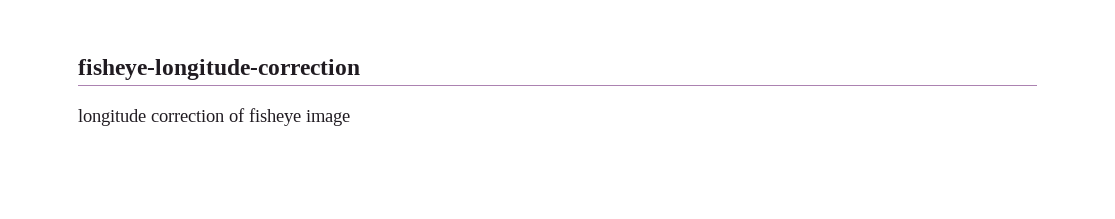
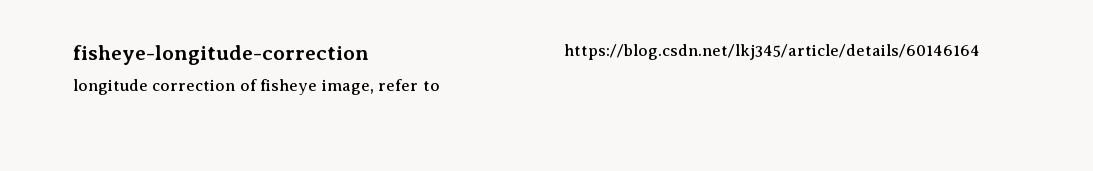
- longitude correction of fisheye image
+ longitude correction of fisheye image, refer to https://blog.csdn.net/lkj345/article/details/60146164

